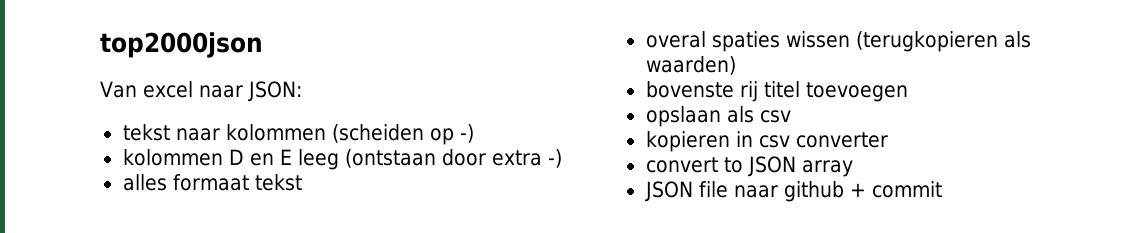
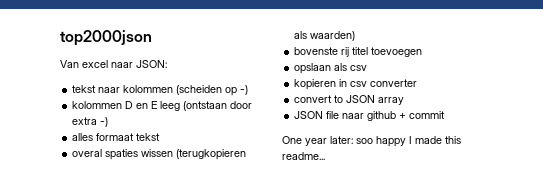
+ One year later: soo happy I made this readme...

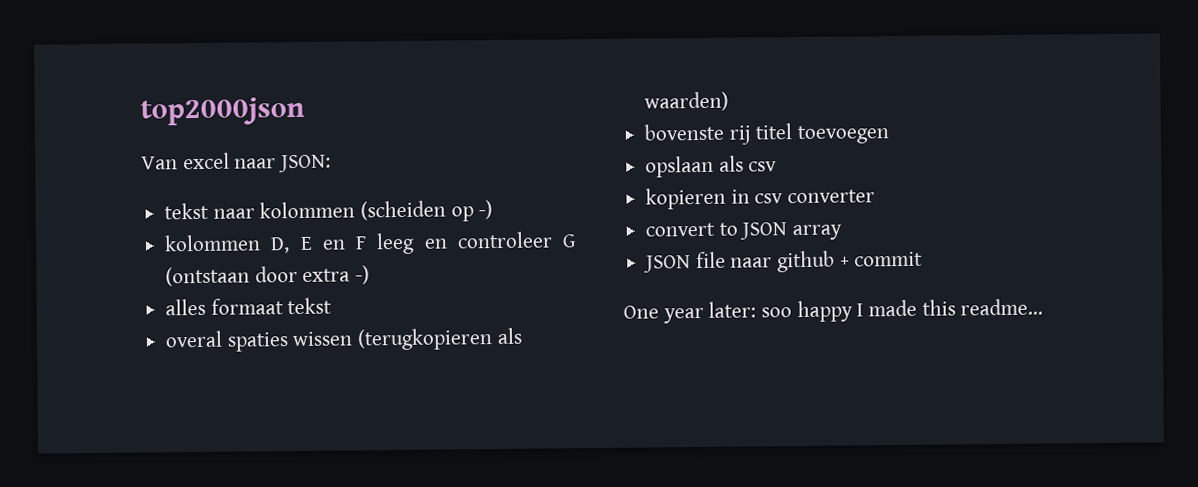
- kolommen D en E leeg (ontstaan door extra -)
+ kolommen D, E en F leeg en controleer G (ontstaan door extra -)

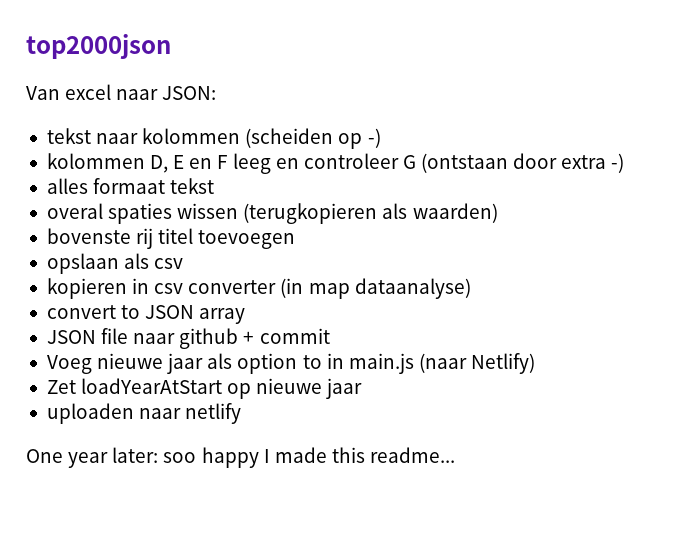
- kopieren in csv converter
+ kopieren in csv converter (in map dataanalyse)
+ Voeg nieuwe jaar als option to in main.js (naar Netlify)
+ Zet loadYearAtStart op nieuwe jaar
+ uploaden naar netlify

